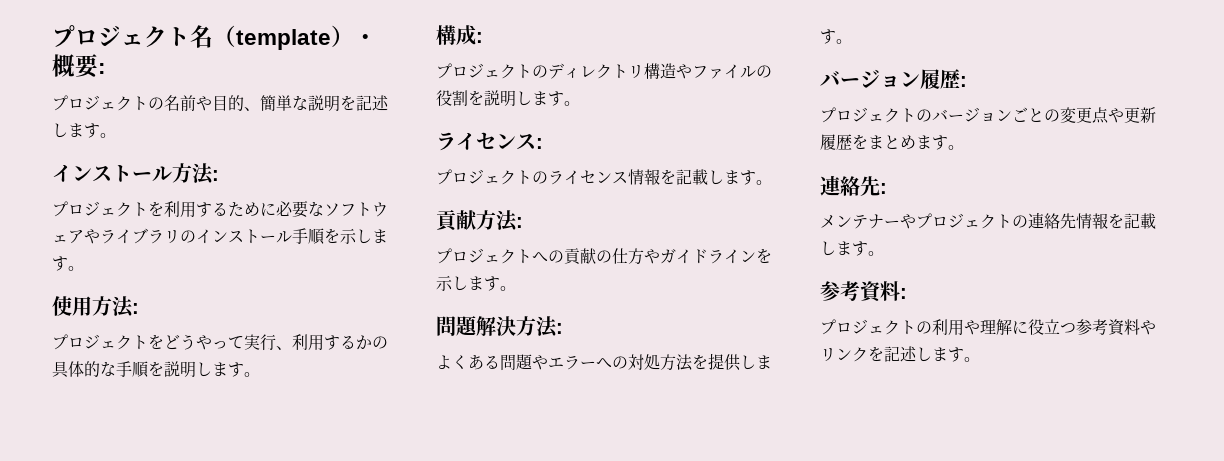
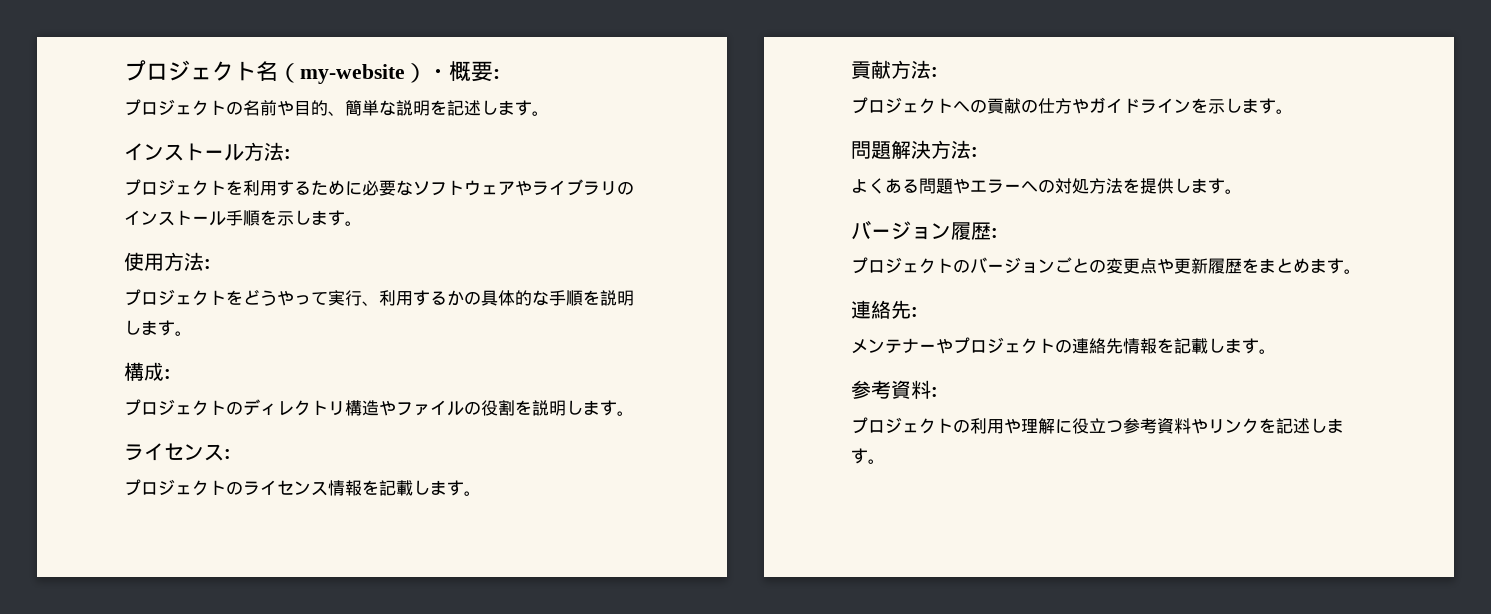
- プロジェクト名（template）・概要:
+ プロジェクト名（my-website）・概要:

